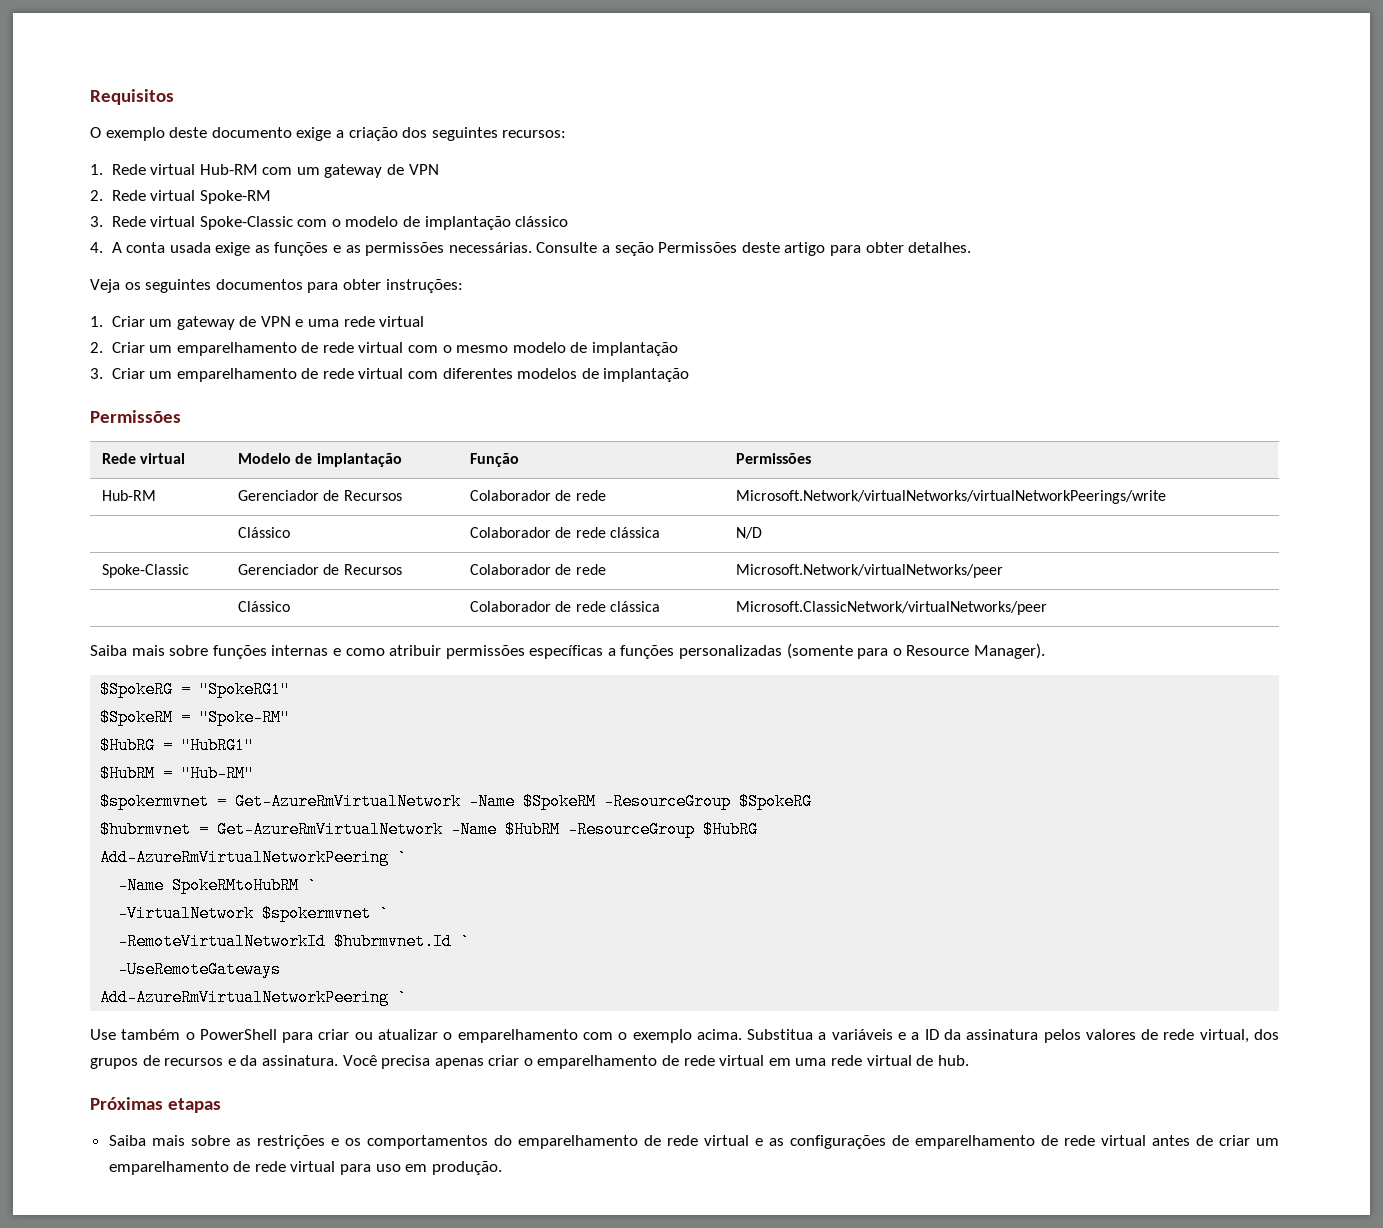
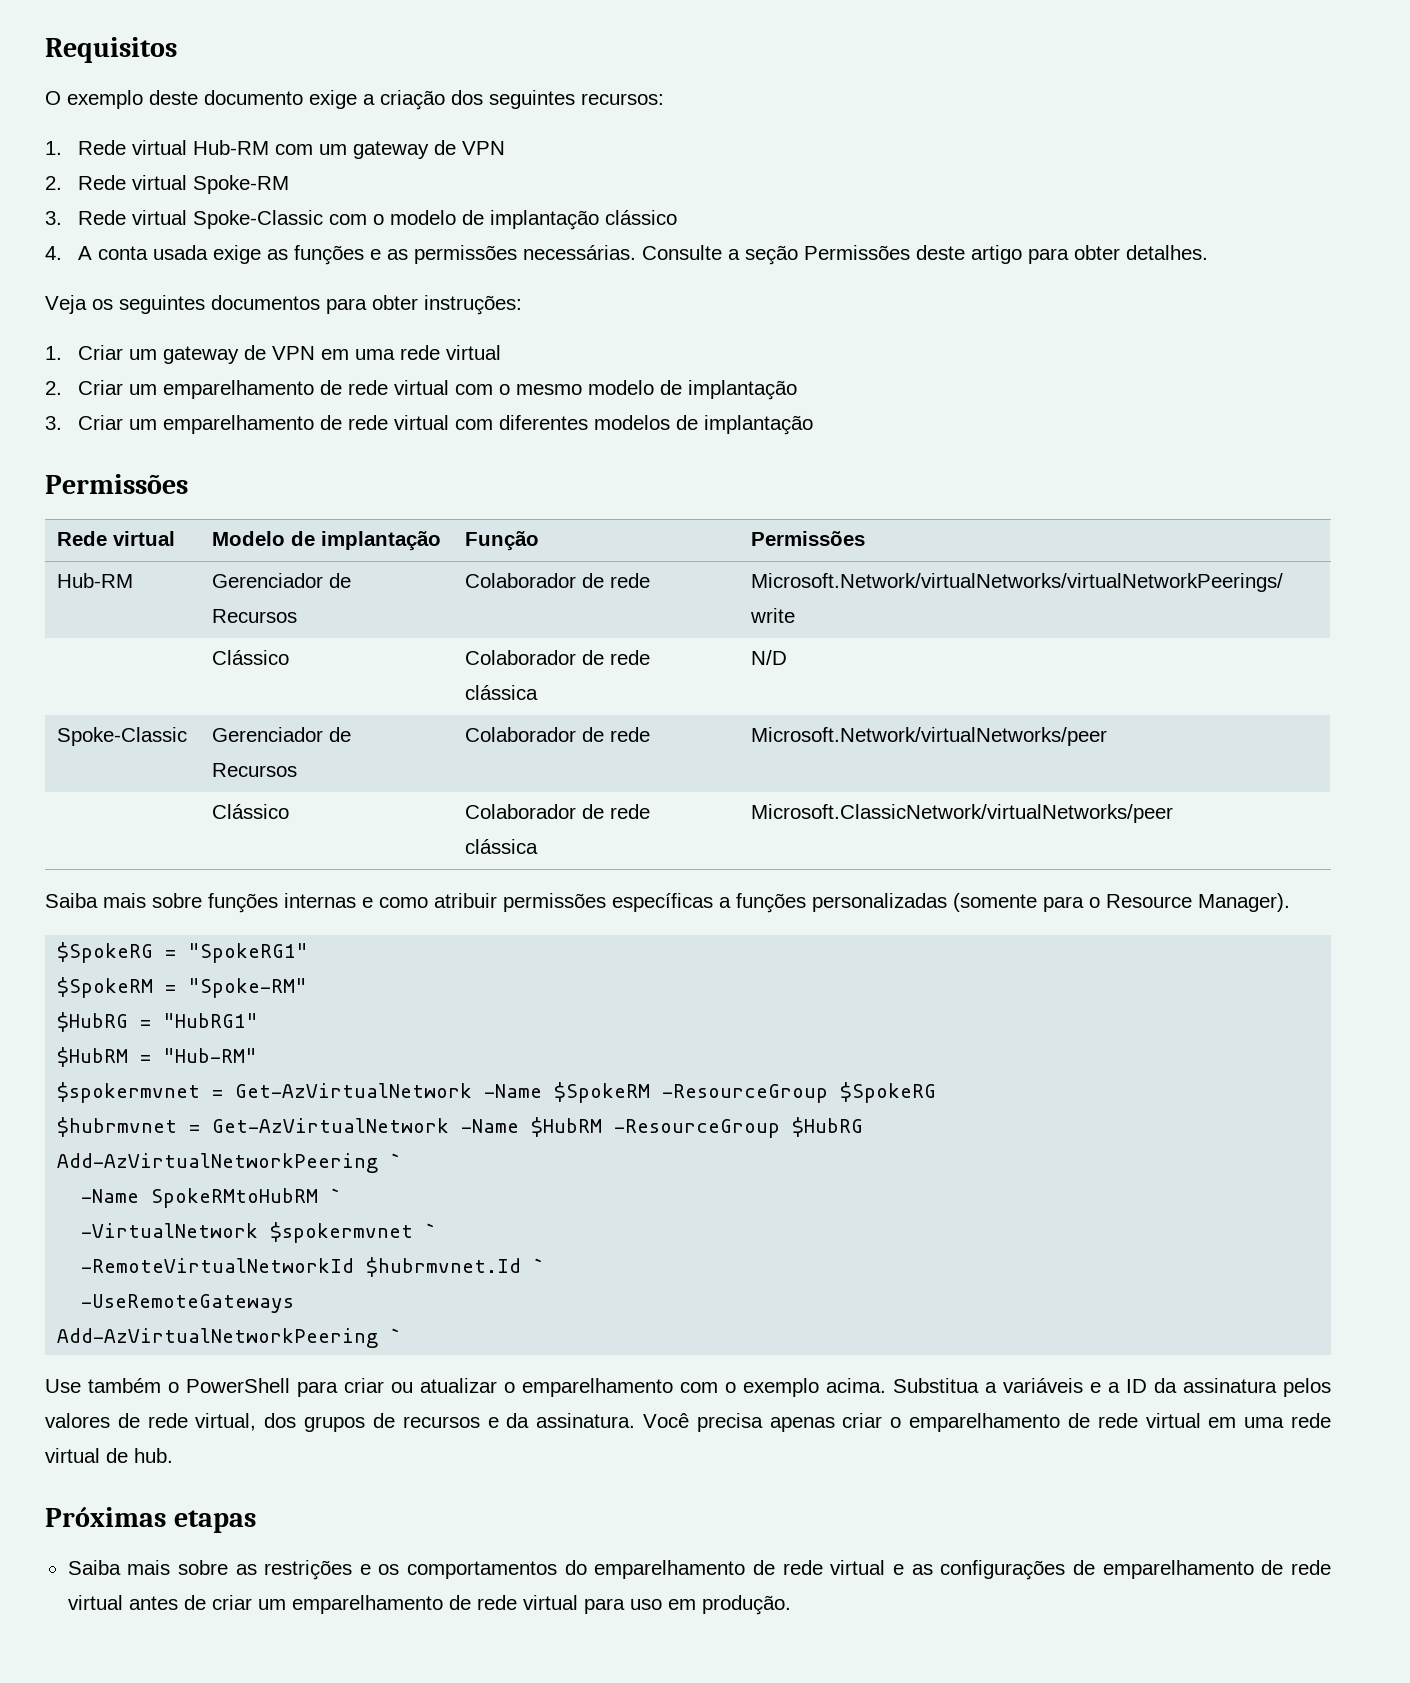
- 1. Criar um gateway de VPN e uma rede virtual
+ 1. Criar um gateway de VPN em uma rede virtual
- $spokermvnet = Get-AzureRmVirtualNetwork -Name $SpokeRM -ResourceGroup $SpokeRG
+ $spokermvnet = Get-AzVirtualNetwork -Name $SpokeRM -ResourceGroup $SpokeRG
- $hubrmvnet = Get-AzureRmVirtualNetwork -Name $HubRM -ResourceGroup $HubRG
- Add-AzureRmVirtualNetworkPeering `
+ $hubrmvnet = Get-AzVirtualNetwork -Name $HubRM -ResourceGroup $HubRG
+ Add-AzVirtualNetworkPeering `
  -UseRemoteGateways
- Add-AzureRmVirtualNetworkPeering `
+ Add-AzVirtualNetworkPeering `

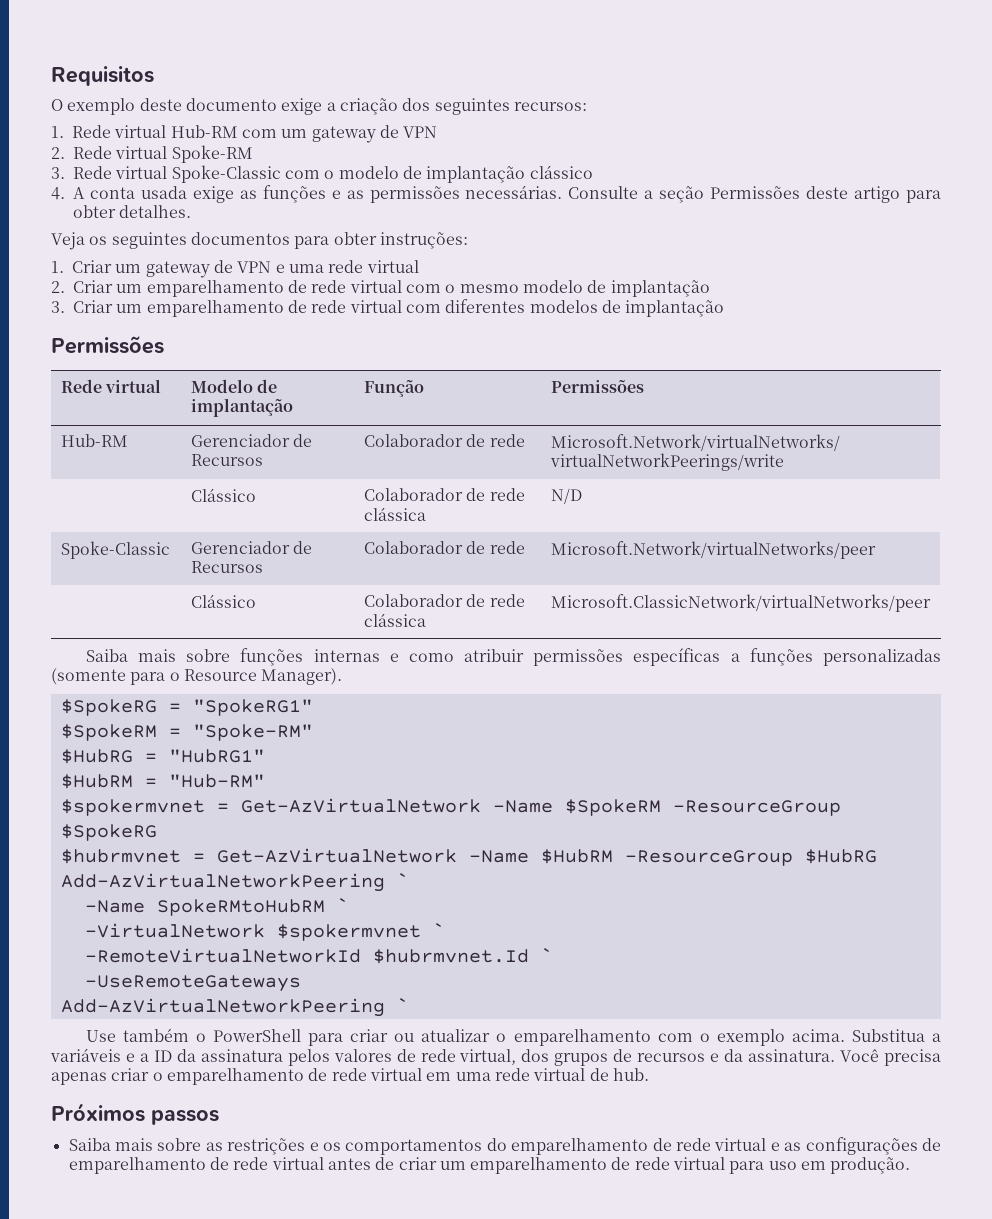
- 1. Criar um gateway de VPN em uma rede virtual
+ 1. Criar um gateway de VPN e uma rede virtual
- Próximas etapas
+ Próximos passos

